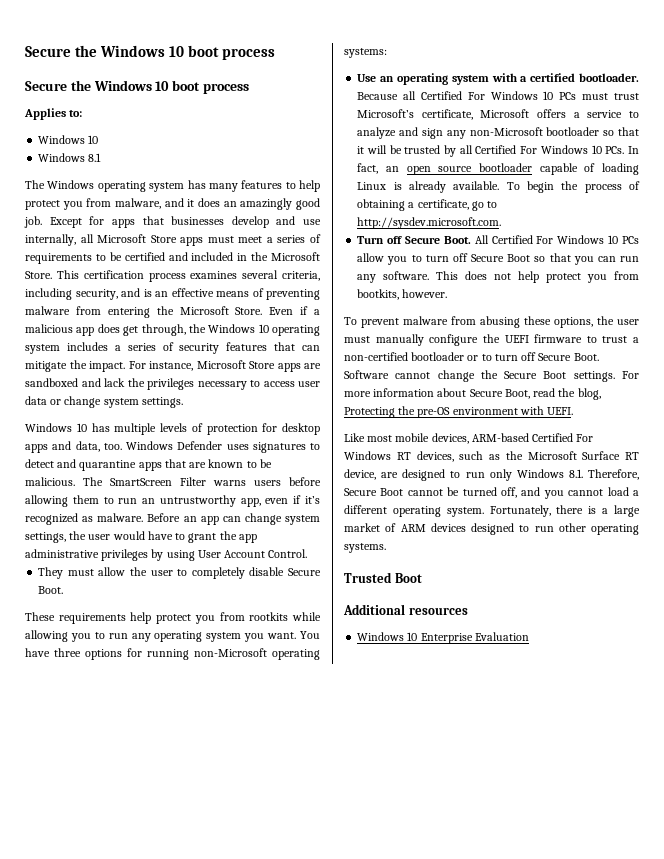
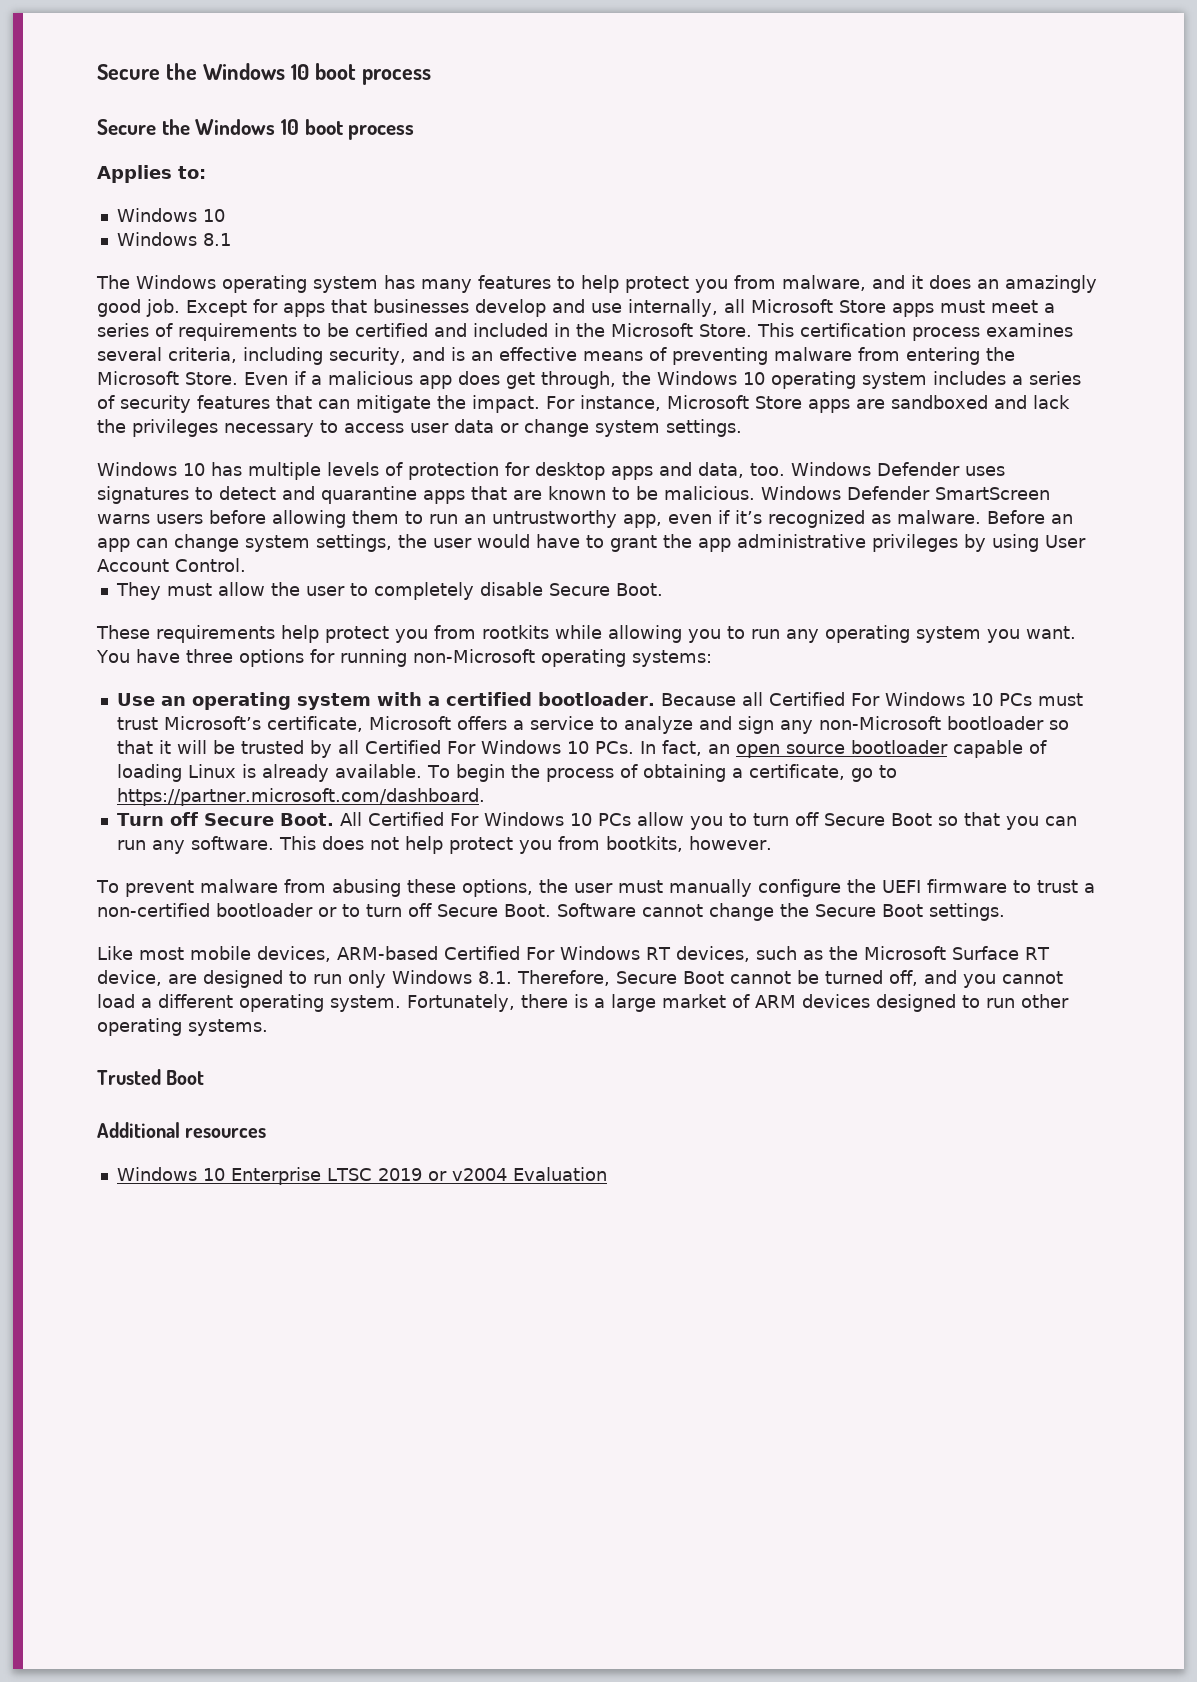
- The SmartScreen Filter warns users before allowing them to run an untrustworthy app, even if it’s recognized as malware.
+ Windows Defender SmartScreen warns users before allowing them to run an untrustworthy app, even if it’s recognized as malware.
- To begin the process of obtaining a certificate, go to http://sysdev.microsoft.com.
+ To begin the process of obtaining a certificate, go to https://partner.microsoft.com/dashboard.
- For more information about Secure Boot, read the blog, Protecting the pre-OS environment with UEFI.
- Windows 10 Enterprise Evaluation
+ Windows 10 Enterprise LTSC 2019 or v2004 Evaluation

